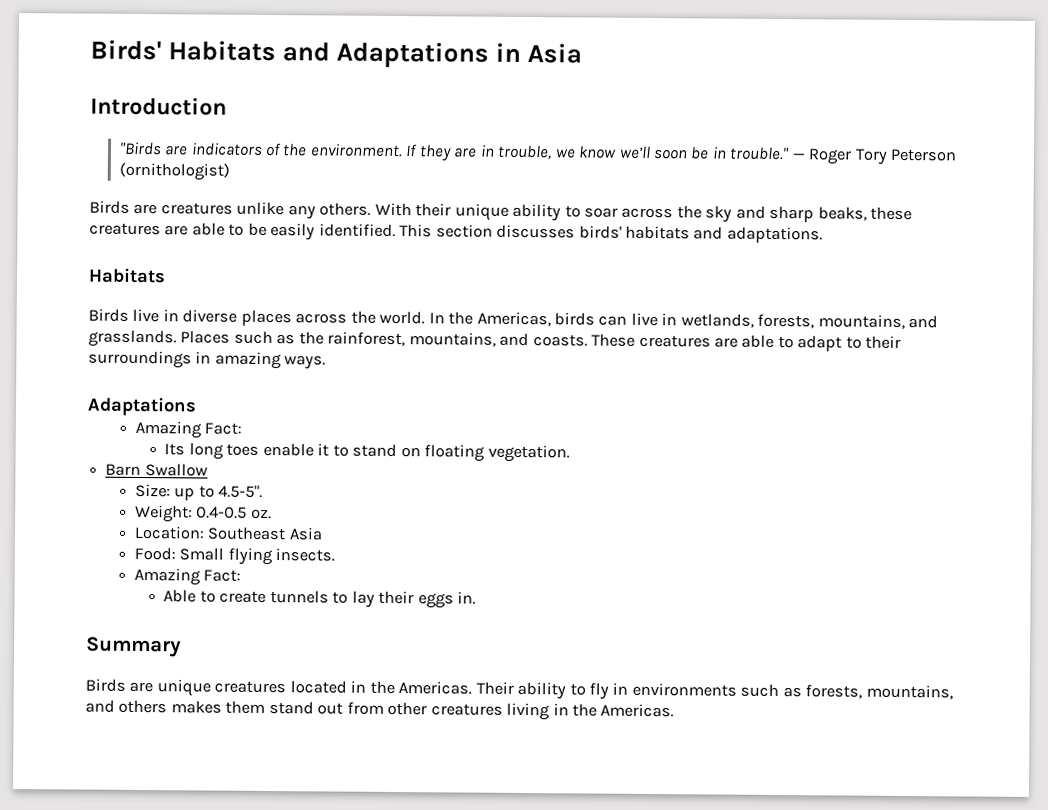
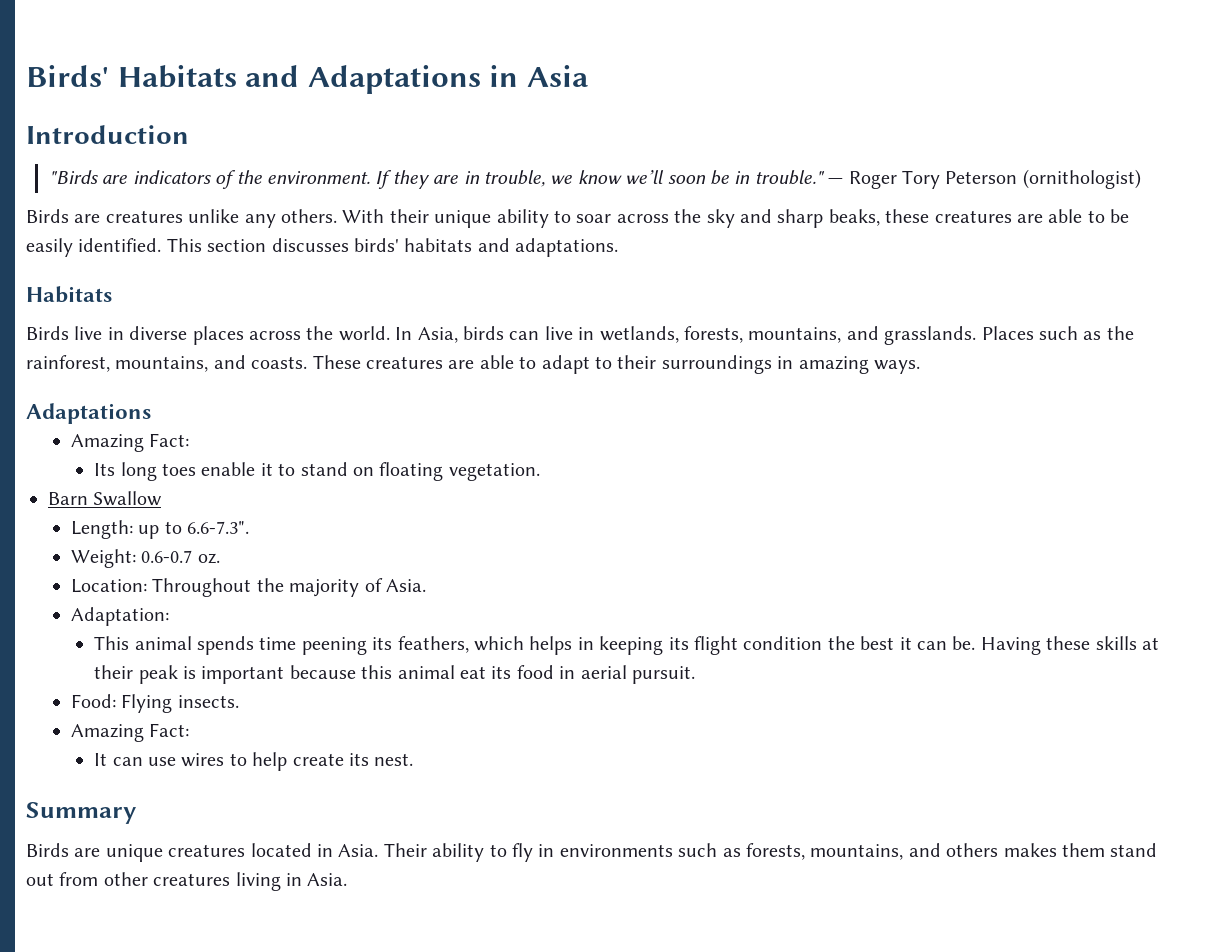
- In the Americas, birds can live in wetlands, forests, mountains, and grasslands.
+ In Asia, birds can live in wetlands, forests, mountains, and grasslands.
- Size: up to 4.5-5".
+ Length: up to 6.6-7.3".
- Weight: 0.4-0.5 oz.
+ Weight: 0.6-0.7 oz.
- Location: Southeast Asia
+ Location: Throughout the majority of Asia.
+ Adaptation:
+ This animal spends time peening its feathers, which helps in keeping its flight condition the best it can be. Having these skills at their peak is important because this animal eat its food in aerial pursuit.
- Food: Small flying insects.
+ Food: Flying insects.
- Able to create tunnels to lay their eggs in.
+ It can use wires to help create its nest.
- Birds are unique creatures located in the Americas.
+ Birds are unique creatures located in Asia.
- Their ability to fly in environments such as forests, mountains, and others makes them stand out from other creatures living in the Americas.
+ Their ability to fly in environments such as forests, mountains, and others makes them stand out from other creatures living in Asia.

